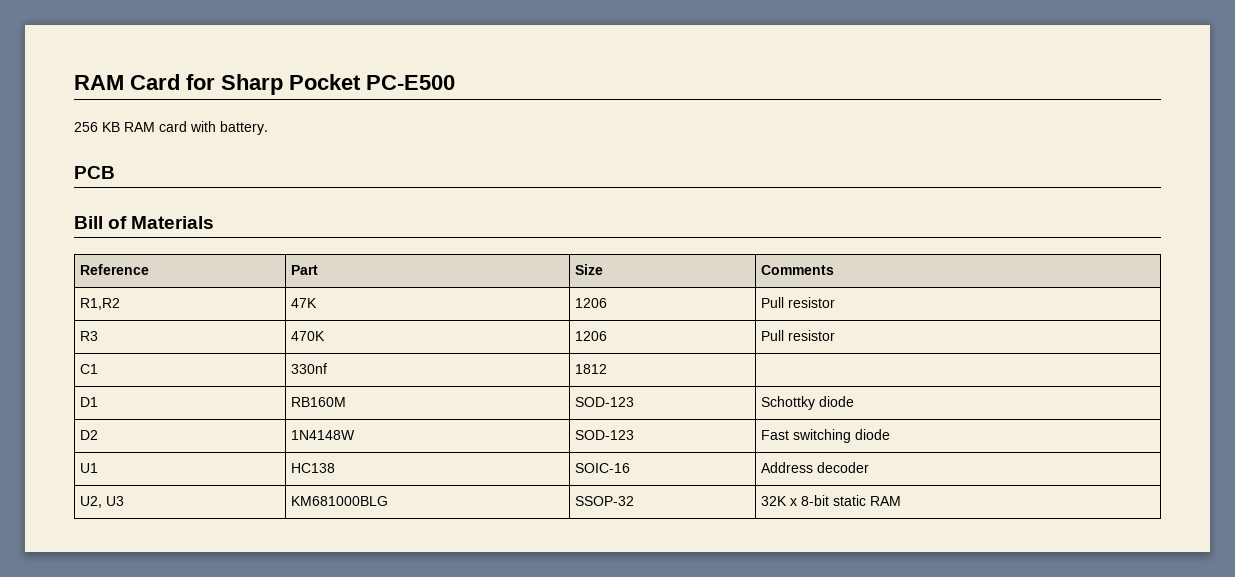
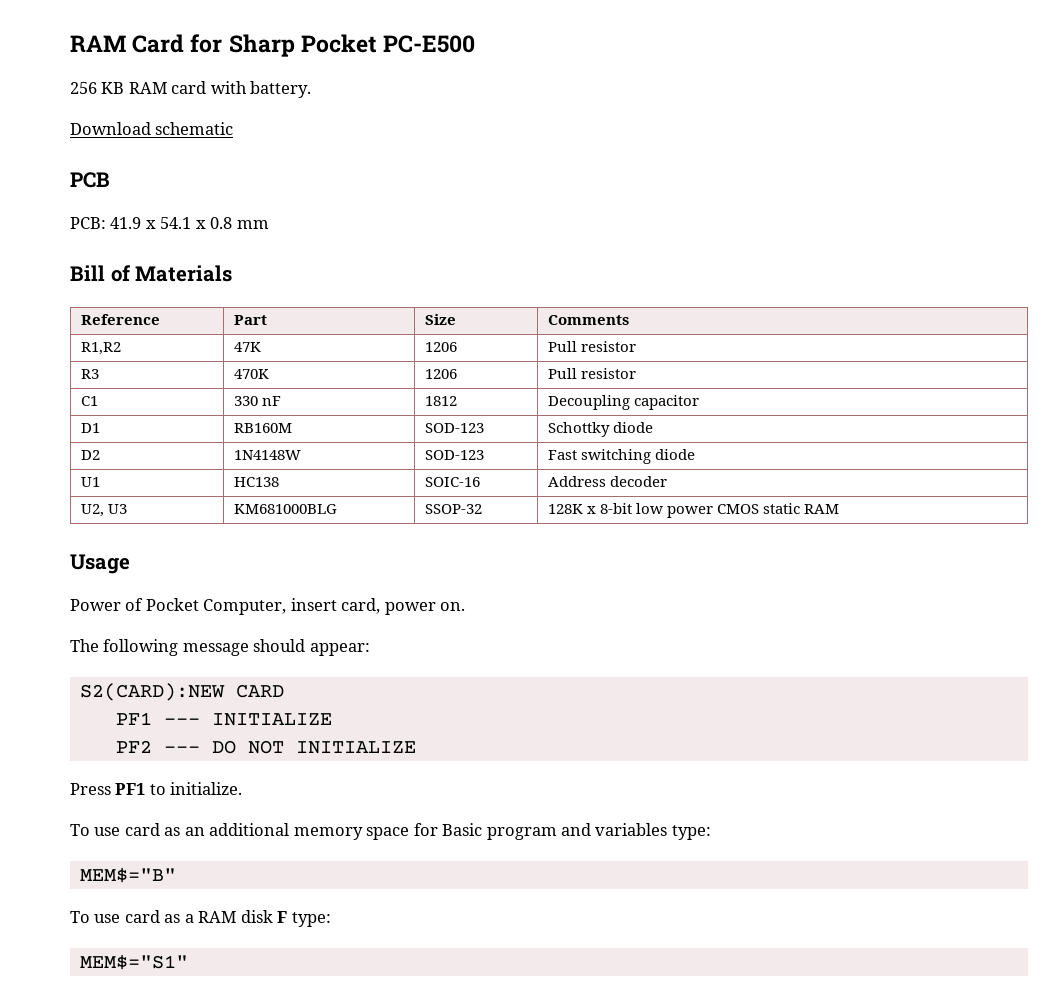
+ Download schematic
+ PCB: 41.9 x 54.1 x 0.8 mm
- C1 | 330nf | 1812 |
+ C1 | 330 nF | 1812 | Decoupling capacitor
- U2, U3 | KM681000BLG | SSOP-32 | 32K x 8-bit static RAM
+ U2, U3 | KM681000BLG | SSOP-32 | 128K x 8-bit low power CMOS static RAM
+ Usage
+ Power of Pocket Computer, insert card, power on.
+ The following message should appear:
+ S2(CARD):NEW CARD
+ PF1 --- INITIALIZE
+ PF2 --- DO NOT INITIALIZE
+ Press PF1 to initialize.
+ To use card as an additional memory space for Basic program and variables type:
+ MEM$="B"
+ To use card as a RAM disk F type:
+ MEM$="S1"

